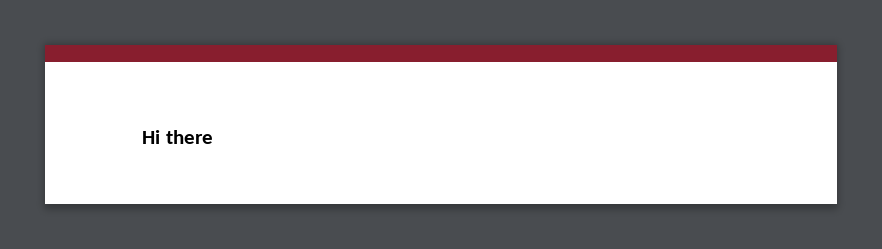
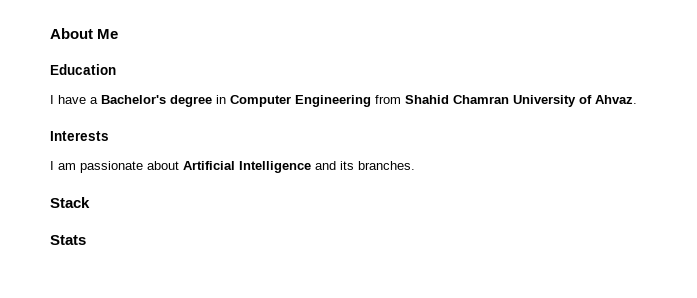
- Hi there
+ About Me
+ Education
+ I have a Bachelor's degree in Computer Engineering from Shahid Chamran University of Ahvaz.
+ Interests
+ I am passionate about Artificial Intelligence and its branches.
+ Stack
+ Stats

